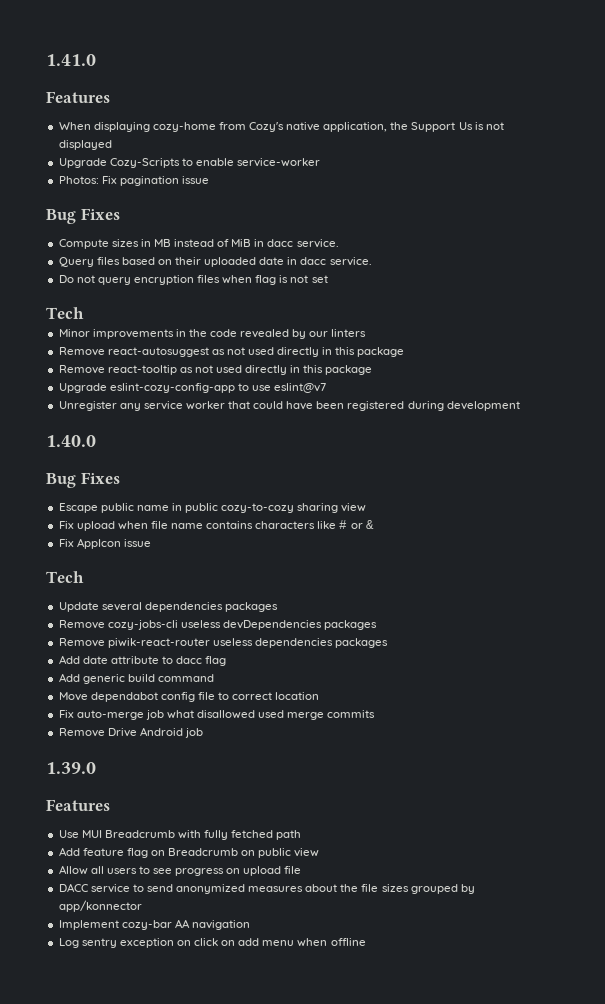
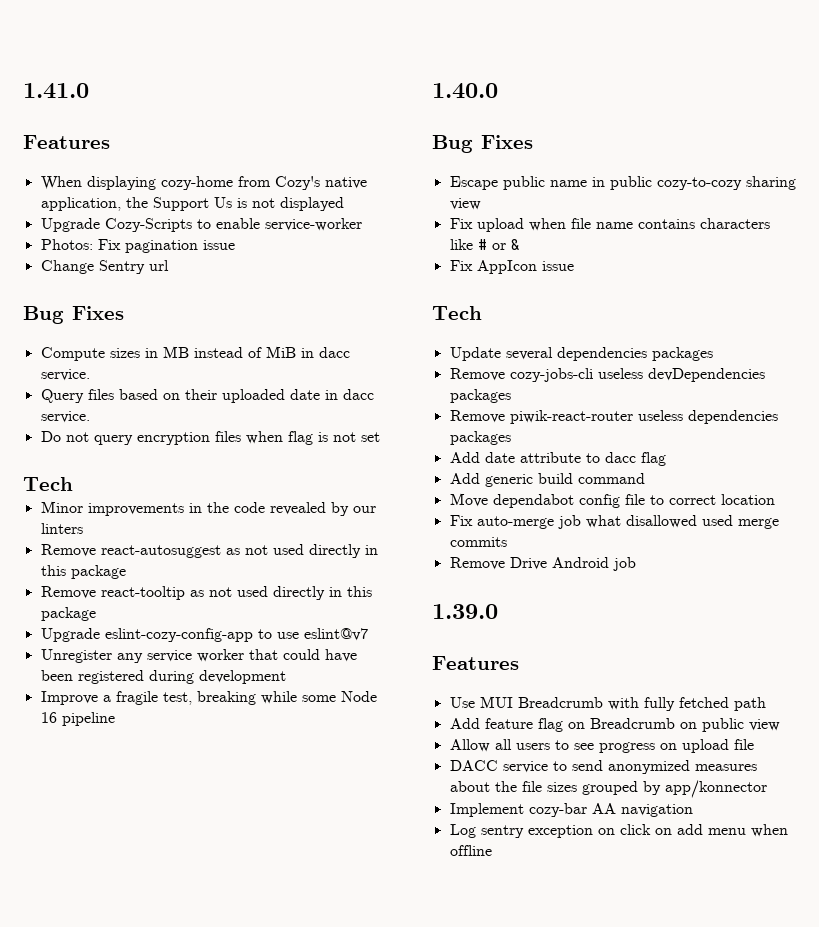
+ Change Sentry url
+ Improve a fragile test, breaking while some Node 16 pipeline

